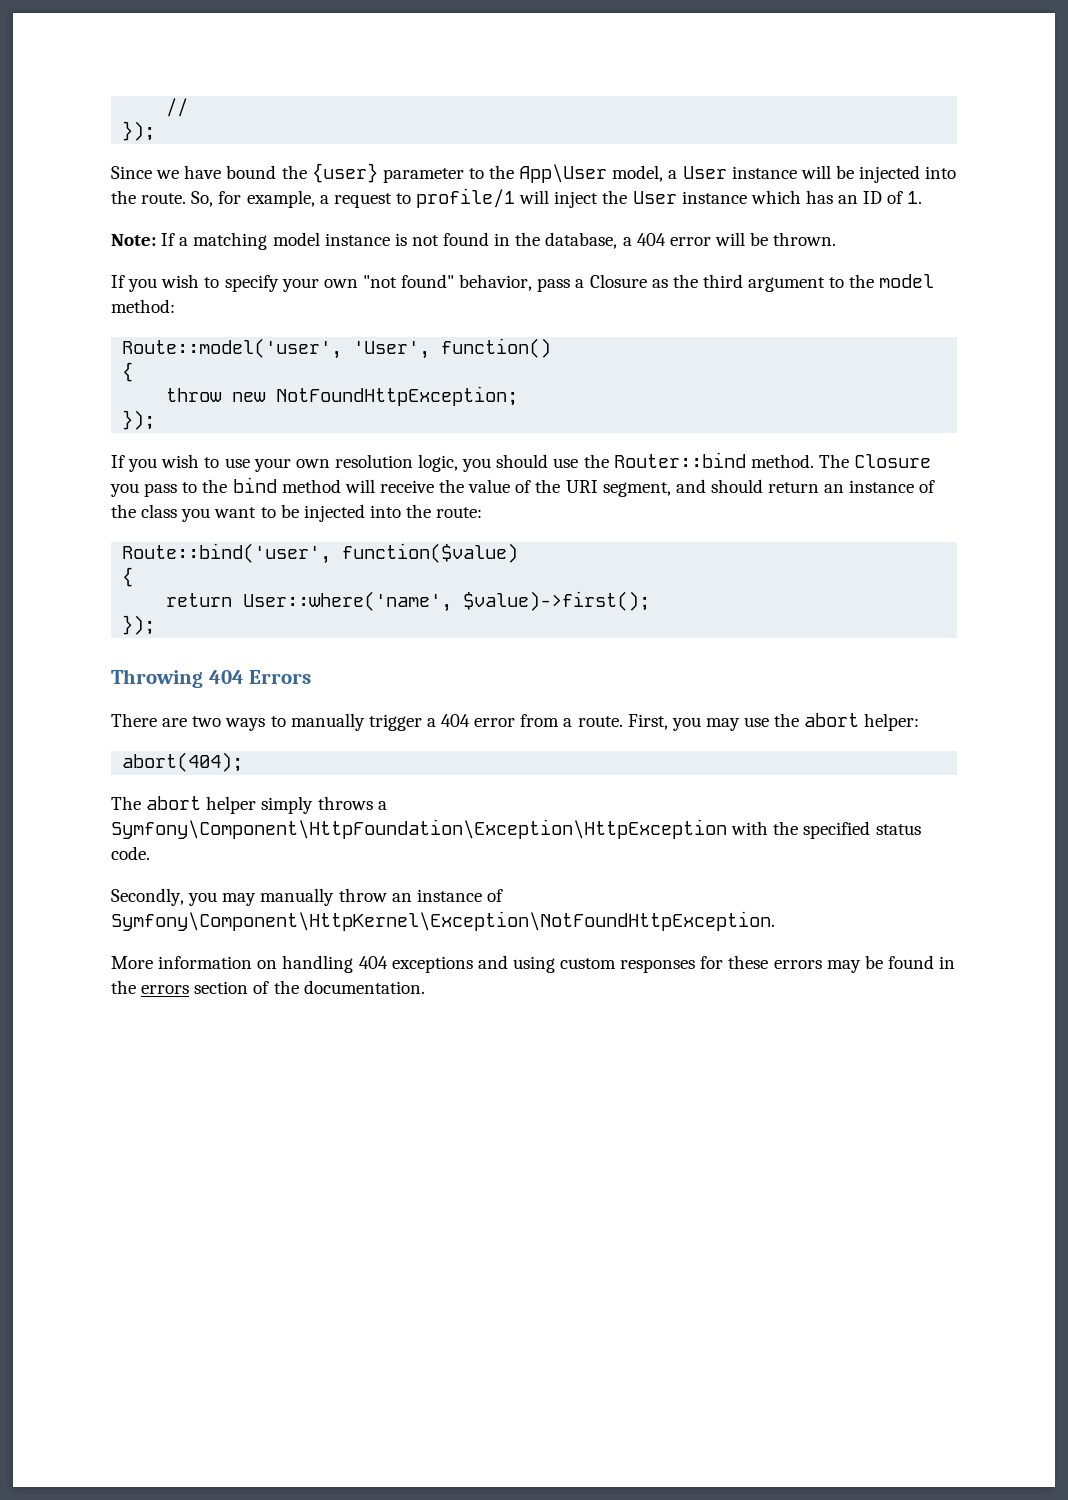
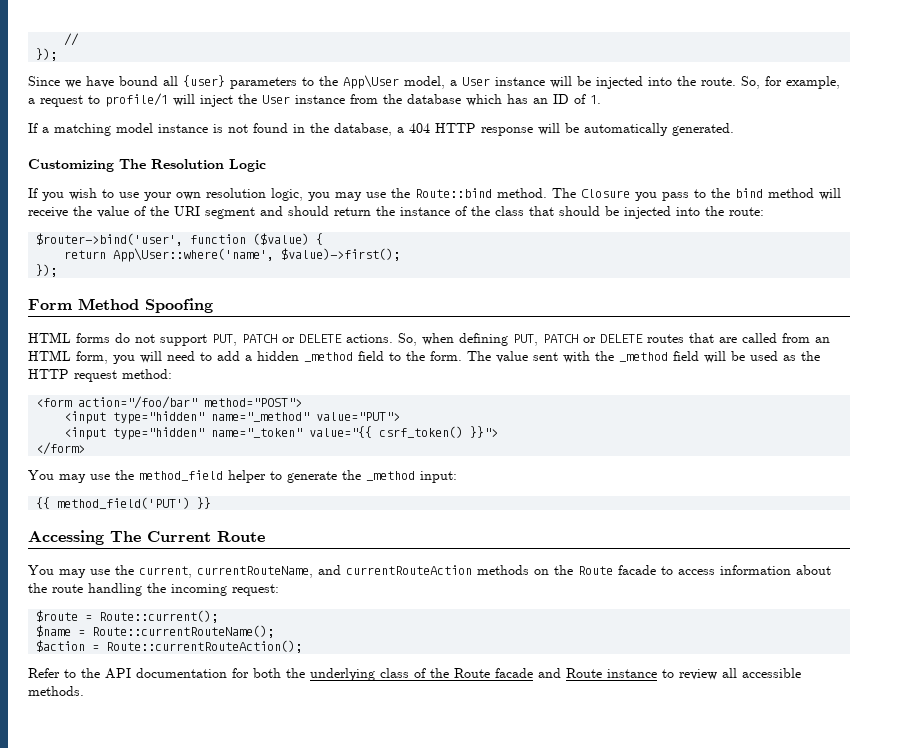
- Since we have bound the {user} parameter to the App\User model, a User instance will be injected into the route.
+ Since we have bound all {user} parameters to the App\User model, a User instance will be injected into the route.
- So, for example, a request to profile/1 will inject the User instance which has an ID of 1.
+ So, for example, a request to profile/1 will inject the User instance from the database which has an ID of 1.
- Note: If a matching model instance is not found in the database, a 404 error will be thrown.
- If you wish to specify your own "not found" behavior, pass a Closure as the third argument to the model method:
- Route::model('user', 'User', function()
- {
- throw new NotFoundHttpException;
- });
+ If a matching model instance is not found in the database, a 404 HTTP response will be automatically generated.
+ Customizing The Resolution Logic
- If you wish to use your own resolution logic, you should use the Router::bind method.
+ If you wish to use your own resolution logic, you may use the Route::bind method.
- The Closure you pass to the bind method will receive the value of the URI segment, and should return an instance of the class you want to be injected into the route:
+ The Closure you pass to the bind method will receive the value of the URI segment and should return the instance of the class that should be injected into the route:
- Route::bind('user', function($value)
- {
+ $router->bind('user', function ($value) {
- return User::where('name', $value)->first();
+ return App\User::where('name', $value)->first();
- Throwing 404 Errors
- There are two ways to manually trigger a 404 error from a route. First, you may use the abort helper:
- abort(404);
- The abort helper simply throws a Symfony\Component\HttpFoundation\Exception\HttpException with the specified status code.
- Secondly, you may manually throw an instance of Symfony\Component\HttpKernel\Exception\NotFoundHttpException.
- More information on handling 404 exceptions and using custom responses for these errors may be found in the errors section of the documentation.
+ Form Method Spoofing
+ HTML forms do not support PUT, PATCH or DELETE actions. So, when defining PUT, PATCH or DELETE routes that are called from an HTML form, you will need to add a hidden _method field to the form. The value sent with the _method field will be used as the HTTP request method:
+ <form action="/foo/bar" method="POST">
+ <input type="hidden" name="_method" value="PUT">
+ <input type="hidden" name="_token" value="{{ csrf_token() }}">
+ </form>
+ You may use the method_field helper to generate the _method input:
+ {{ method_field('PUT') }}
+ Accessing The Current Route
+ You may use the current, currentRouteName, and currentRouteAction methods on the Route facade to access information about the route handling the incoming request:
+ $route = Route::current();
+ $name = Route::currentRouteName();
+ $action = Route::currentRouteAction();
+ Refer to the API documentation for both the underlying class of the Route facade and Route instance to review all accessible methods.

